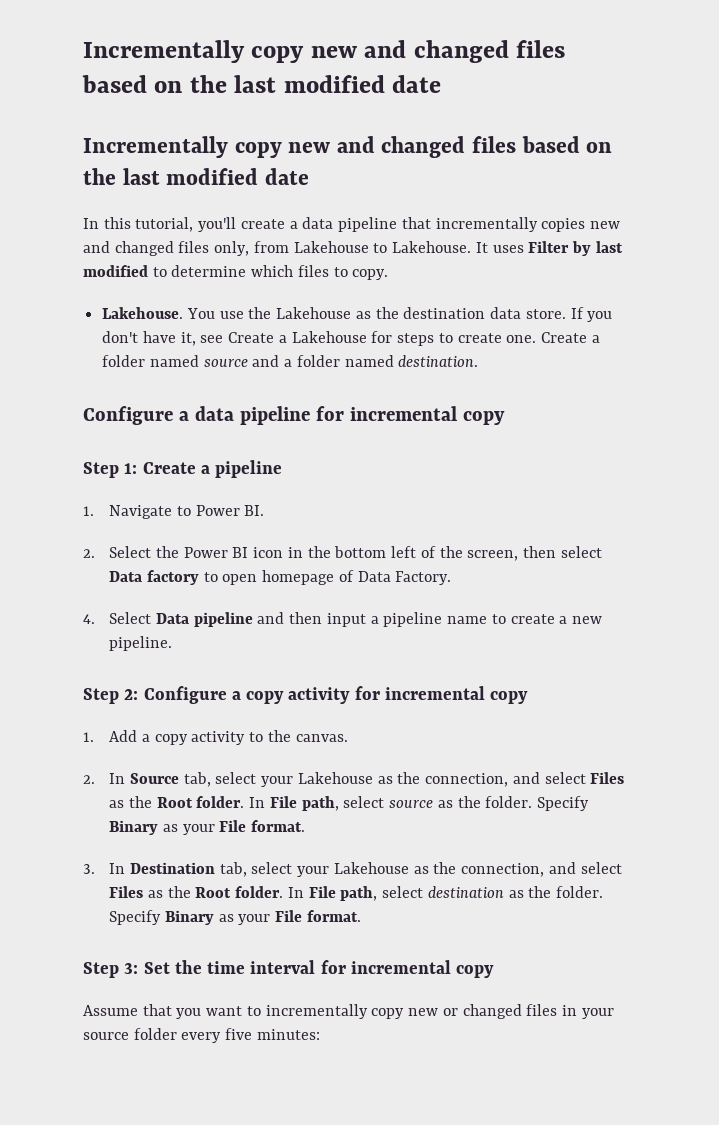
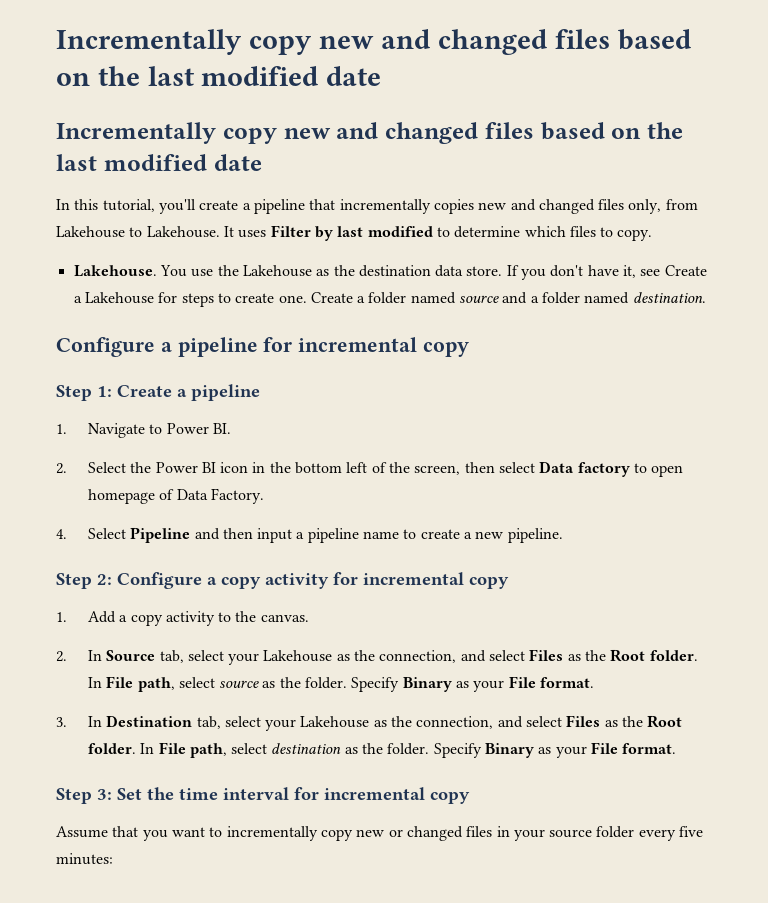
- In this tutorial, you'll create a data pipeline that incrementally copies new and changed files only, from Lakehouse to Lakehouse.
+ In this tutorial, you'll create a pipeline that incrementally copies new and changed files only, from Lakehouse to Lakehouse.
- Configure a data pipeline for incremental copy
+ Configure a pipeline for incremental copy
- 4. Select Data pipeline and then input a pipeline name to create a new pipeline.
+ 4. Select Pipeline and then input a pipeline name to create a new pipeline.

